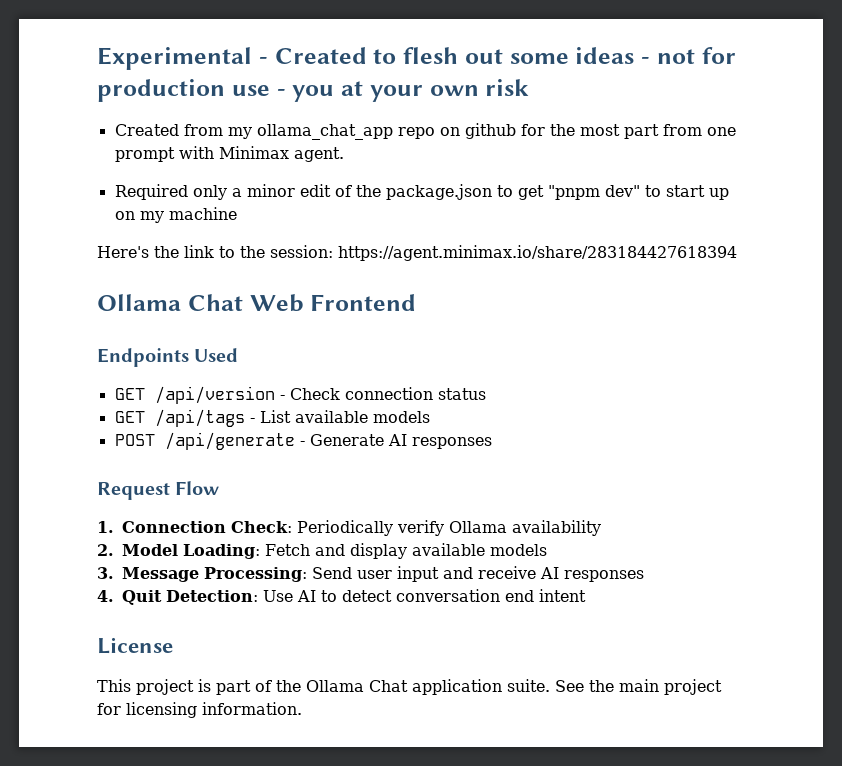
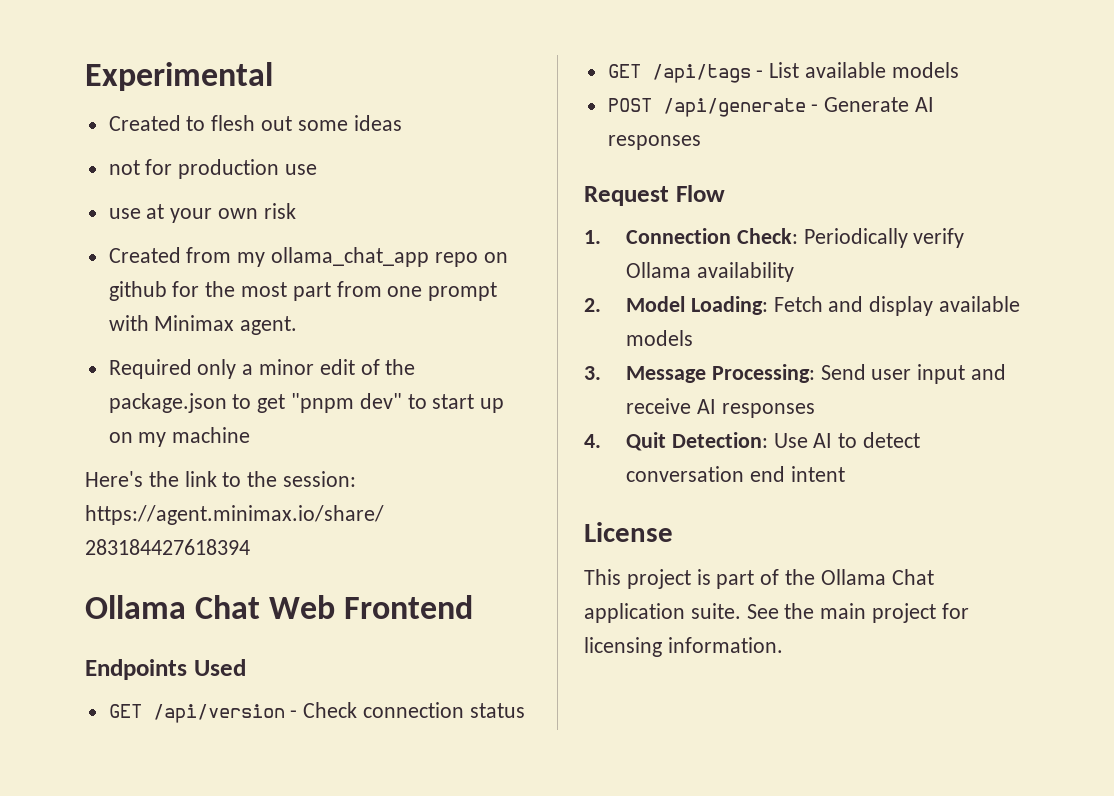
- Experimental - Created to flesh out some ideas - not for production use - you at your own risk
+ Experimental
+ Created to flesh out some ideas
+ not for production use
+ use at your own risk

